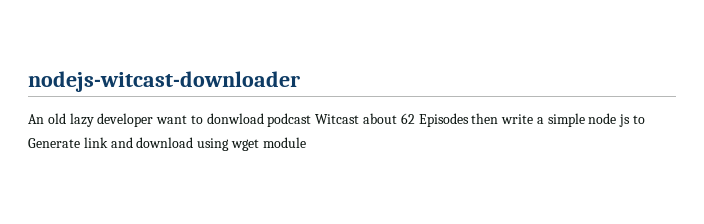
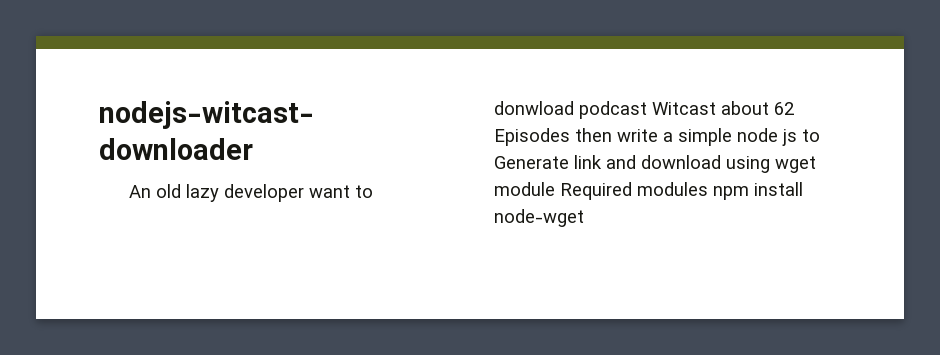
- An old lazy developer want to donwload podcast Witcast about 62 Episodes then write a simple node js to Generate link and download using wget module
+ An old lazy developer want to donwload podcast Witcast about 62 Episodes then write a simple node js to Generate link and download using wget module Required modules npm install node-wget

